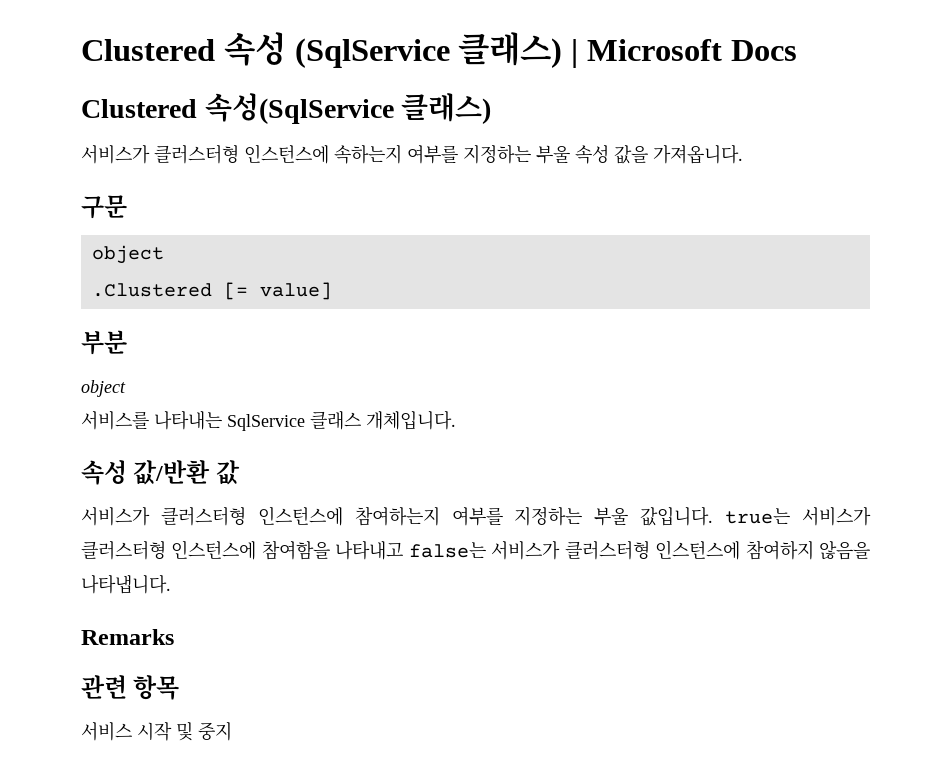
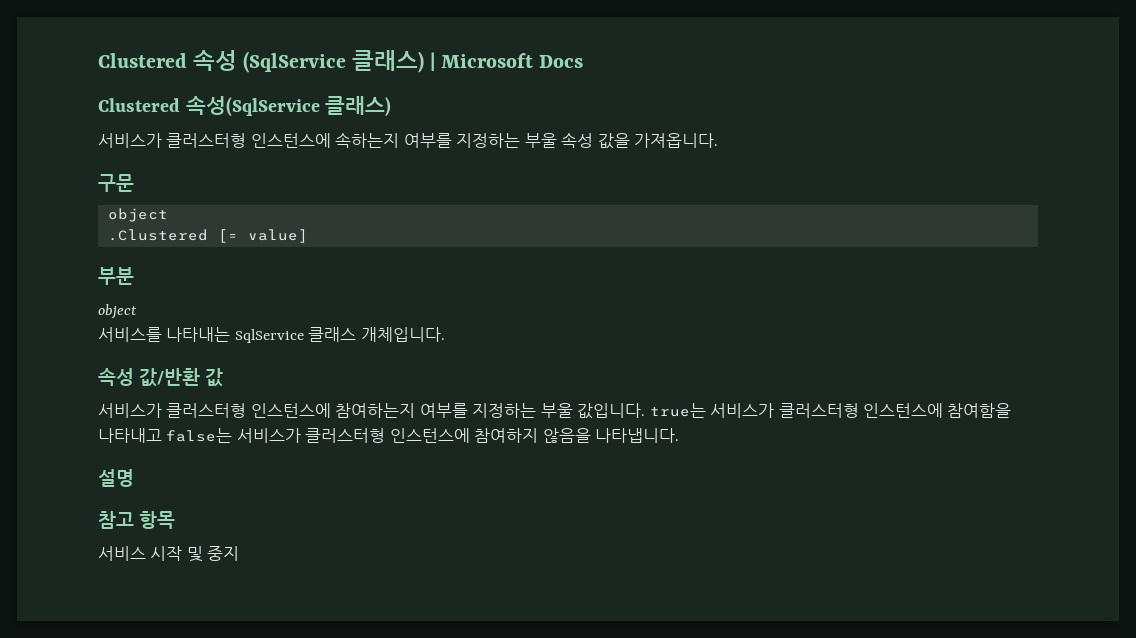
- Remarks
- 관련 항목
+ 설명
+ 참고 항목

